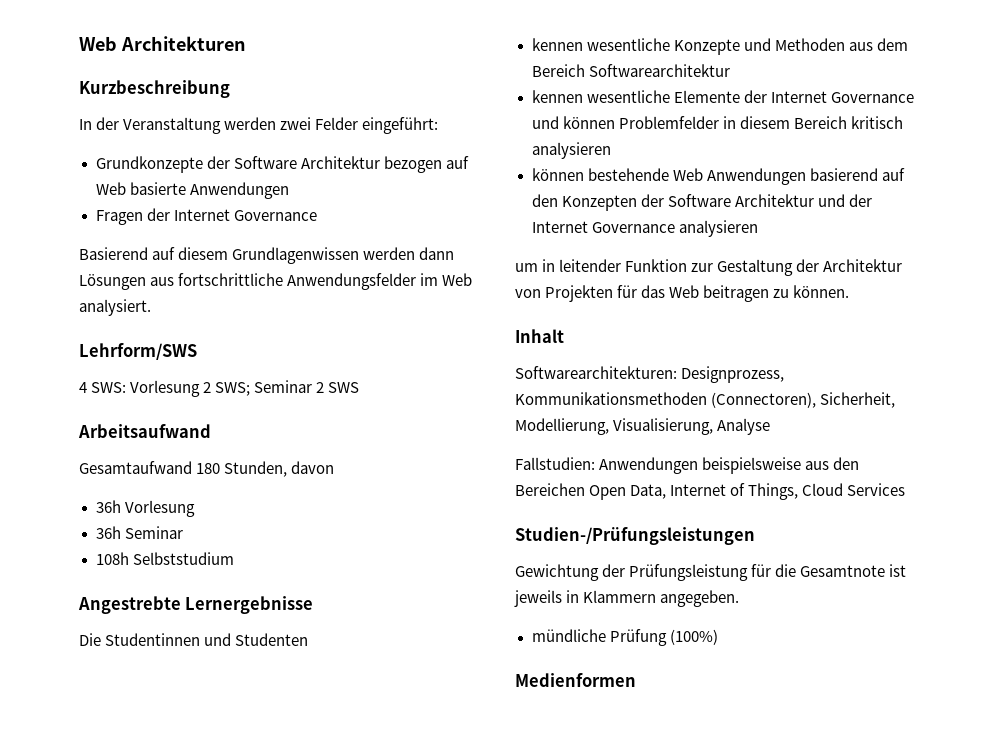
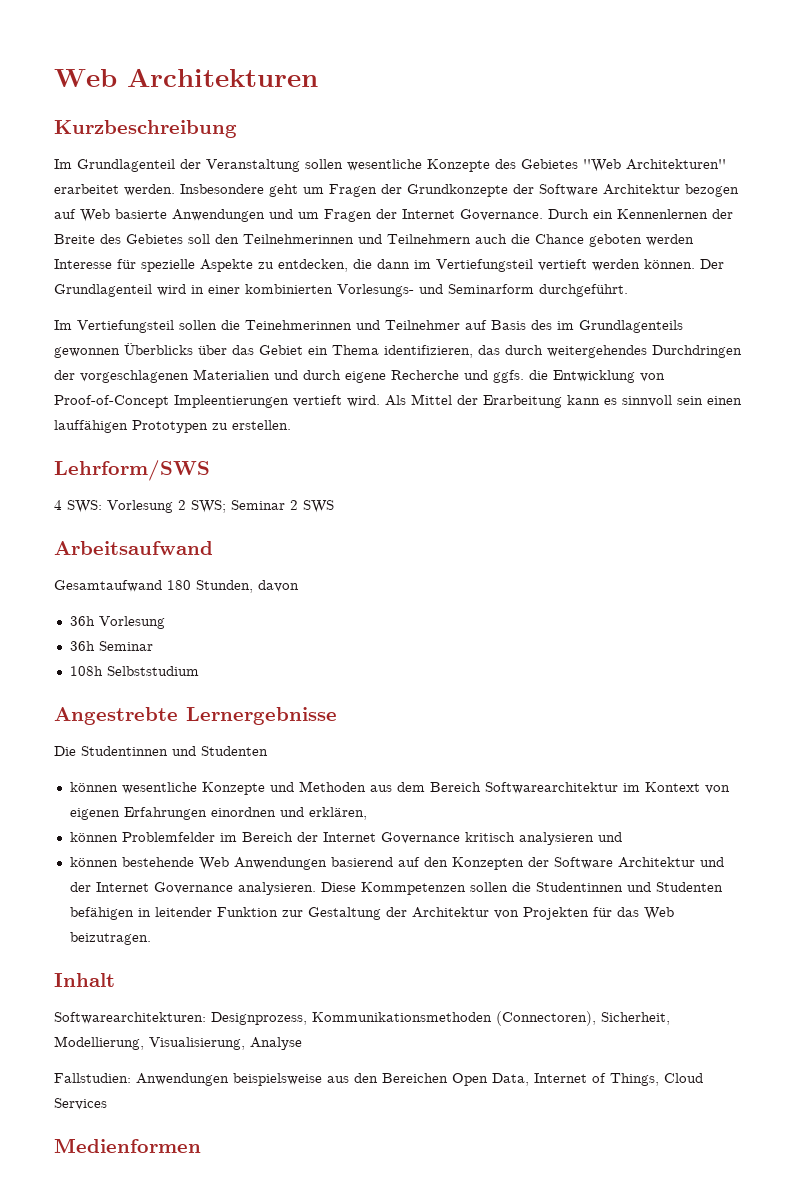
- In der Veranstaltung werden zwei Felder eingeführt:
- Grundkonzepte der Software Architektur bezogen auf Web basierte Anwendungen
- Fragen der Internet Governance
- Basierend auf diesem Grundlagenwissen werden dann Lösungen aus fortschrittliche Anwendungsfelder im Web analysiert.
+ Im Grundlagenteil der Veranstaltung sollen wesentliche Konzepte des Gebietes ''Web Architekturen'' erarbeitet werden. Insbesondere geht um Fragen der Grundkonzepte der Software Architektur bezogen auf Web basierte Anwendungen und um Fragen der Internet Governance. Durch ein Kennenlernen der Breite des Gebietes soll den Teilnehmerinnen und Teilnehmern auch die Chance geboten werden Interesse für spezielle Aspekte zu entdecken, die dann im Vertiefungsteil vertieft werden können. Der Grundlagenteil wird in einer kombinierten Vorlesungs- und Seminarform durchgeführt.
+ Im Vertiefungsteil sollen die Teinehmerinnen und Teilnehmer auf Basis des im Grundlagenteils gewonnen Überblicks über das Gebiet ein Thema identifizieren, das durch weitergehendes Durchdringen der vorgeschlagenen Materialien und durch eigene Recherche und ggfs. die Entwicklung von Proof-of-Concept Impleentierungen vertieft wird. Als Mittel der Erarbeitung kann es sinnvoll sein einen lauffähigen Prototypen zu erstellen.
- kennen wesentliche Konzepte und Methoden aus dem Bereich Softwarearchitektur
- kennen wesentliche Elemente der Internet Governance und können Problemfelder in diesem Bereich kritisch analysieren
+ können wesentliche Konzepte und Methoden aus dem Bereich Softwarearchitektur im Kontext von eigenen Erfahrungen einordnen und erklären,
+ können Problemfelder im Bereich der Internet Governance kritisch analysieren und
- können bestehende Web Anwendungen basierend auf den Konzepten der Software Architektur und der Internet Governance analysieren
- um in leitender Funktion zur Gestaltung der Architektur von Projekten für das Web beitragen zu können.
+ können bestehende Web Anwendungen basierend auf den Konzepten der Software Architektur und der Internet Governance analysieren. Diese Kommpetenzen sollen die Studentinnen und Studenten befähigen in leitender Funktion zur Gestaltung der Architektur von Projekten für das Web beizutragen.
- Studien-/Prüfungsleistungen
- Gewichtung der Prüfungsleistung für die Gesamtnote ist jeweils in Klammern angegeben.
- mündliche Prüfung (100%)

